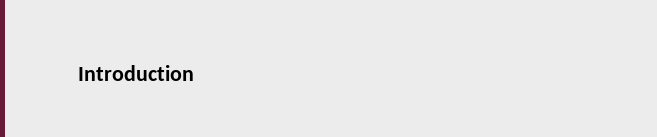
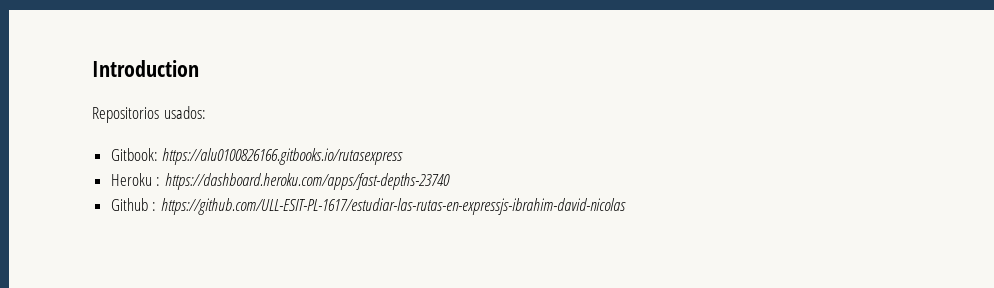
+ Repositorios usados:
+ Gitbook: https://alu0100826166.gitbooks.io/rutasexpress
+ Heroku : https://dashboard.heroku.com/apps/fast-depths-23740
+ Github : https://github.com/ULL-ESIT-PL-1617/estudiar-las-rutas-en-expressjs-ibrahim-david-nicolas

